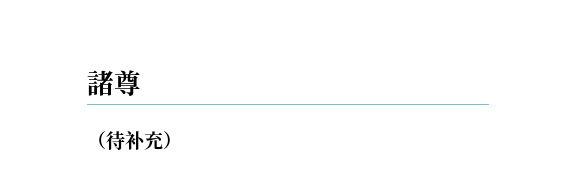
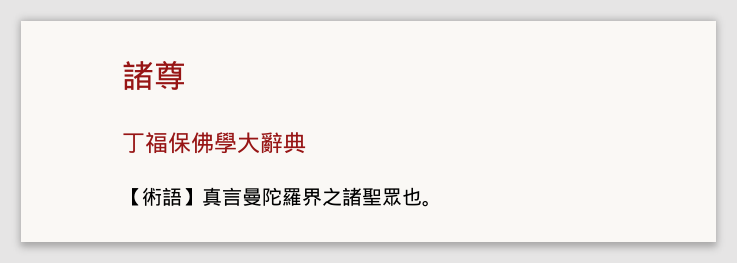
- （待补充）
+ 丁福保佛學大辭典
+ 【術語】真言曼陀羅界之諸聖眾也。

